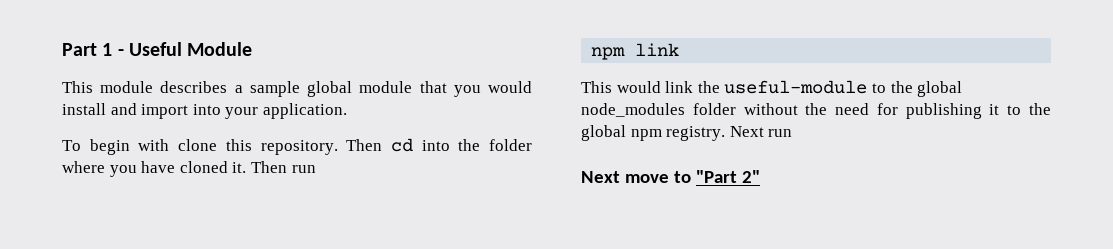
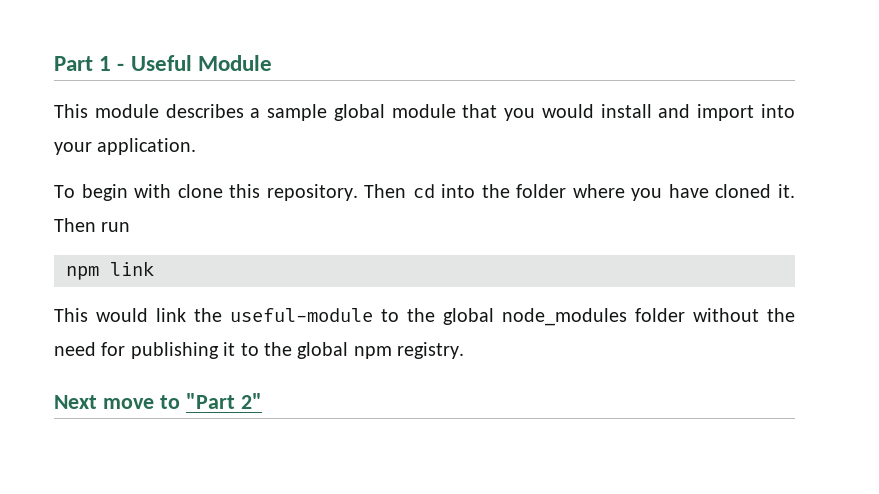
- Next run

